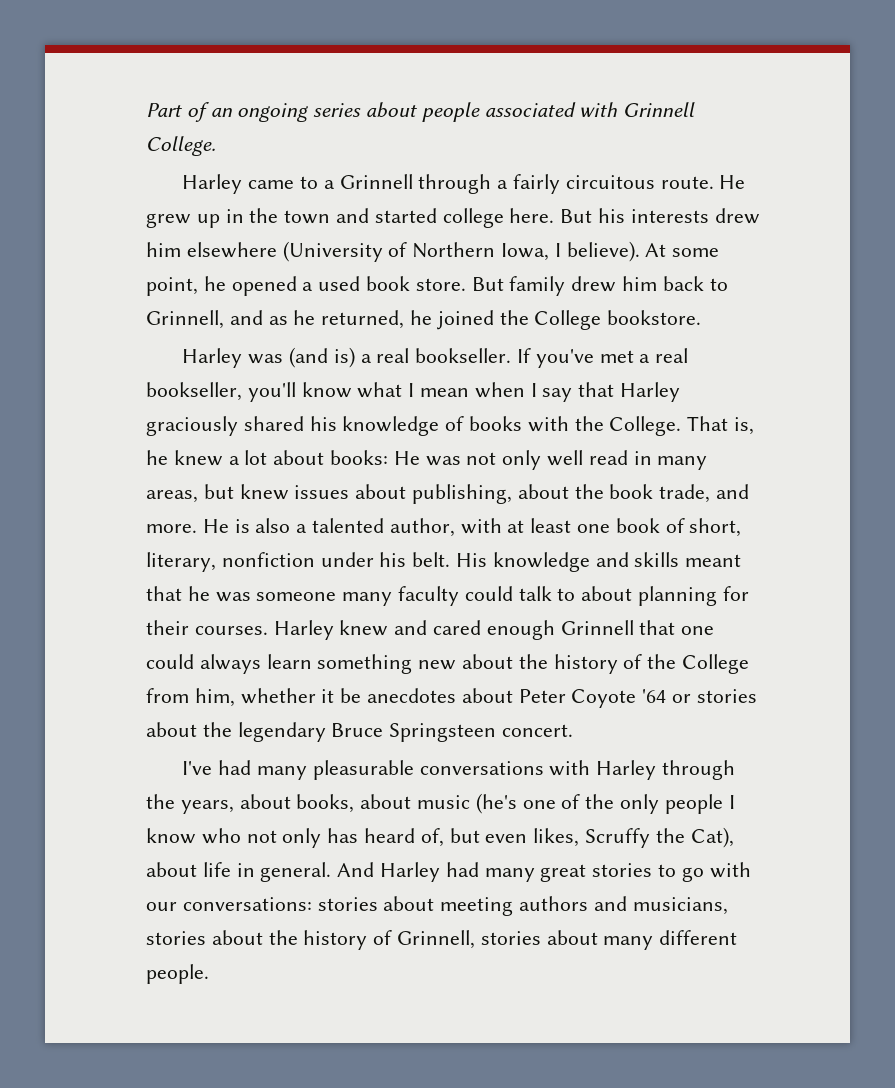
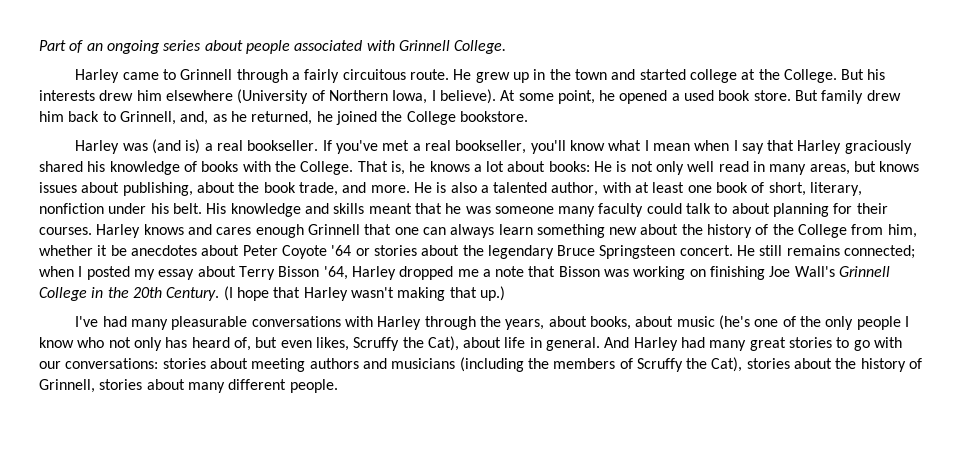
- Harley came to a Grinnell through a fairly circuitous route.
+ Harley came to Grinnell through a fairly circuitous route.
- He grew up in the town and started college here.
+ He grew up in the town and started college at the College.
- But family drew him back to Grinnell, and as he returned, he joined the College bookstore.
+ But family drew him back to Grinnell, and, as he returned, he joined the College bookstore.
- That is, he knew a lot about books: He was not only well read in many areas, but knew issues about publishing, about the book trade, and more.
+ That is, he knows a lot about books: He is not only well read in many areas, but knows issues about publishing, about the book trade, and more.
- Harley knew and cared enough Grinnell that one could always learn something new about the history of the College from him, whether it be anecdotes about Peter Coyote '64 or stories about the legendary Bruce Springsteen concert.
+ Harley knows and cares enough Grinnell that one can always learn something new about the history of the College from him, whether it be anecdotes about Peter Coyote '64 or stories about the legendary Bruce Springsteen concert. He still remains connected; when I posted my essay about Terry Bisson '64, Harley dropped me a note that Bisson was working on finishing Joe Wall's Grinnell College in the 20th Century. (I hope that Harley wasn't making that up.)
- And Harley had many great stories to go with our conversations: stories about meeting authors and musicians, stories about the history of Grinnell, stories about many different people.
+ And Harley had many great stories to go with our conversations: stories about meeting authors and musicians (including the members of Scruffy the Cat), stories about the history of Grinnell, stories about many different people.

